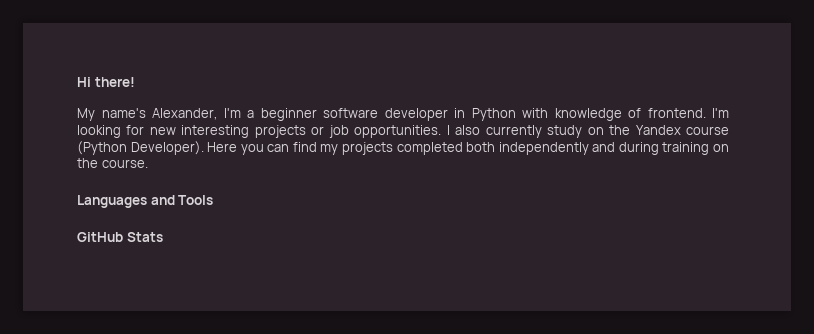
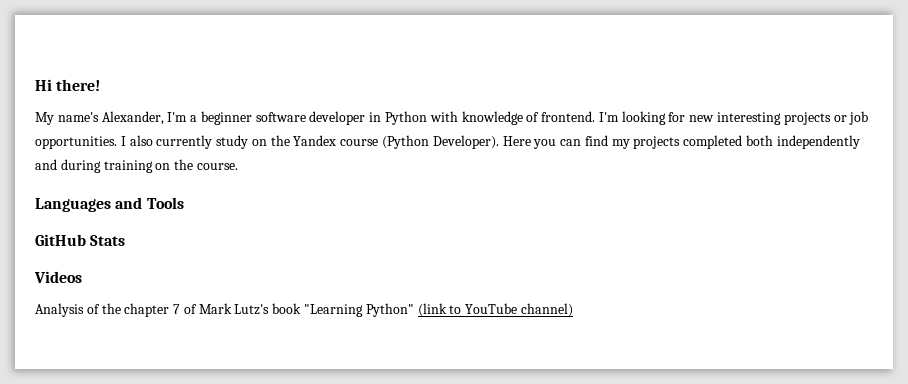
+ Videos
+ Analysis of the chapter 7 of Mark Lutz's book "Learning Python" (link to YouTube channel)

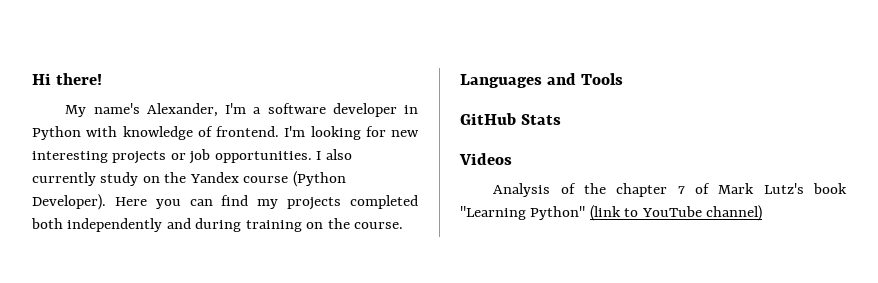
- My name's Alexander, I'm a beginner software developer in Python with knowledge of frontend.
+ My name's Alexander, I'm a software developer in Python with knowledge of frontend.

